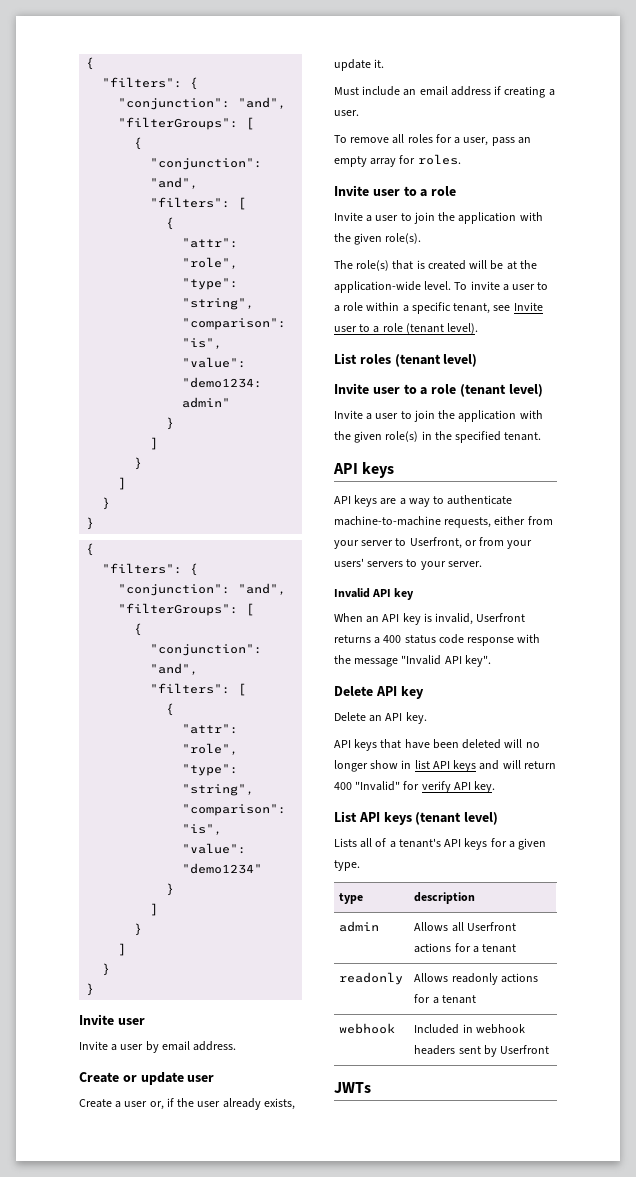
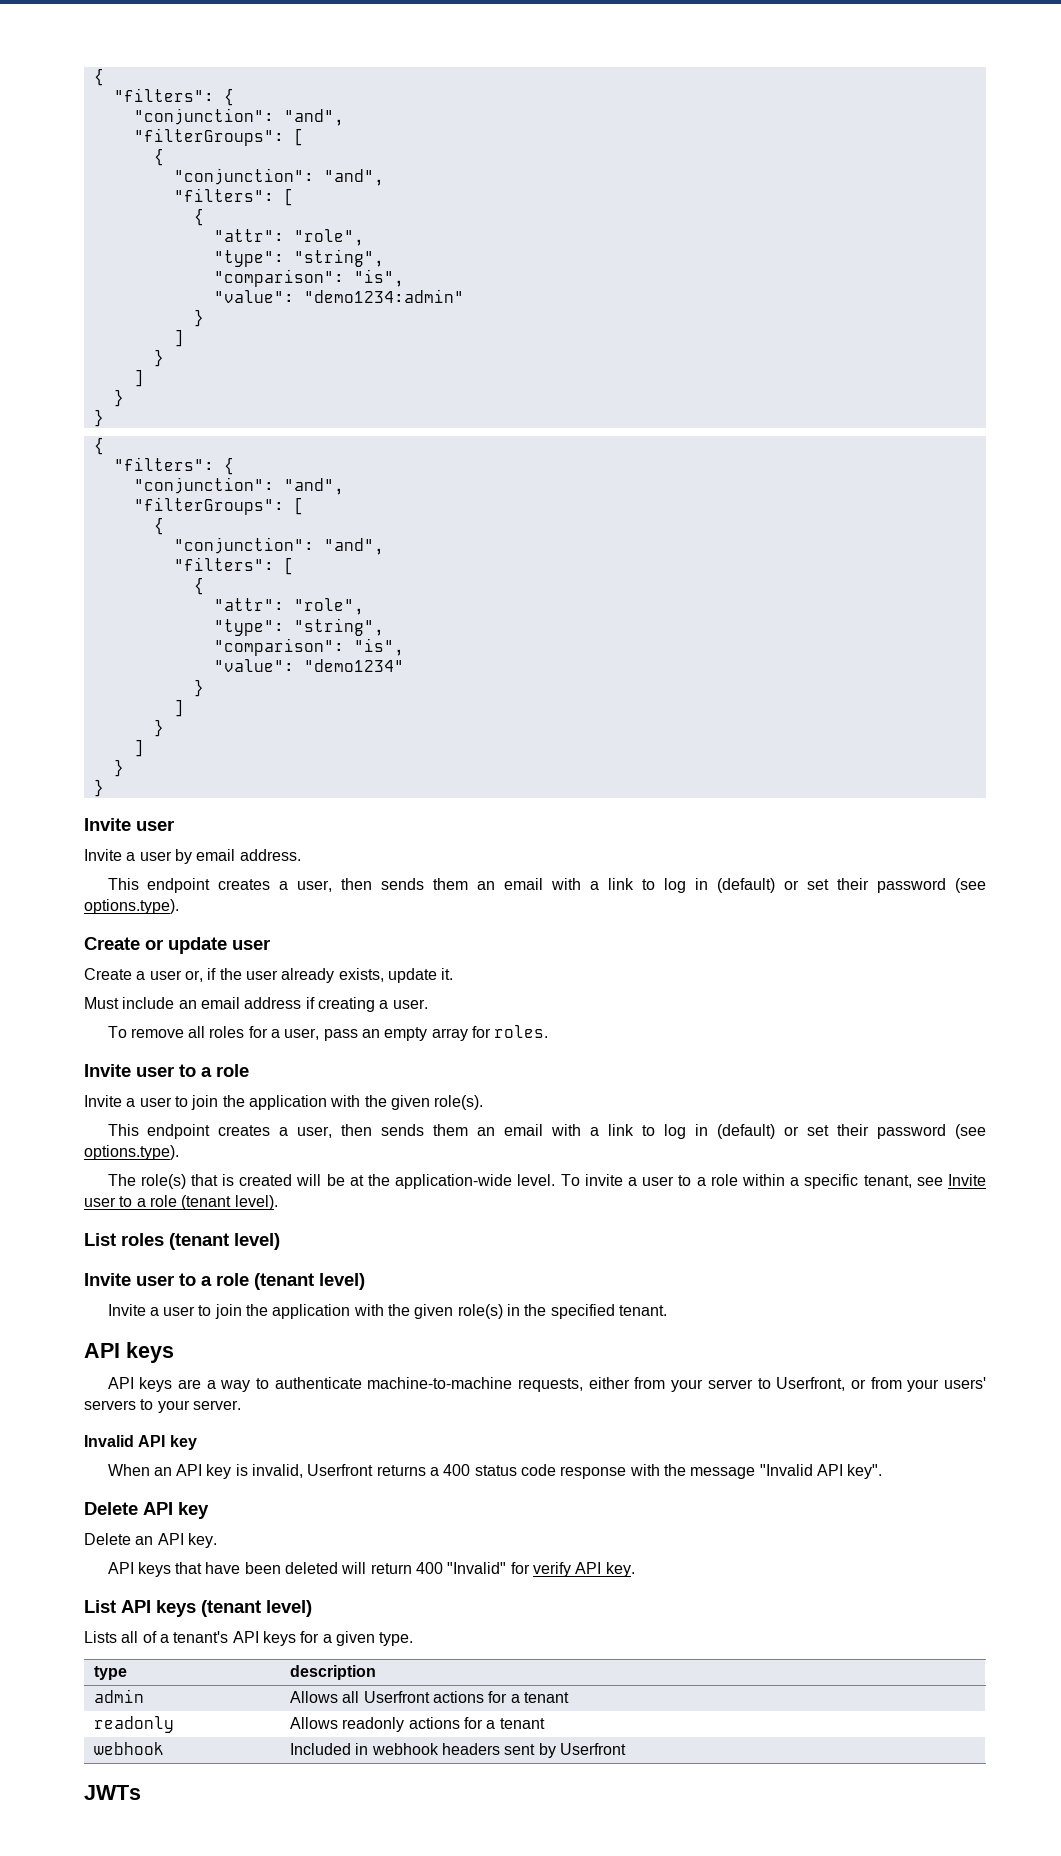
  Invite a user by email address.
+ This endpoint creates a user, then sends them an email with a link to log in (default) or set their password (see options.type).
  Invite a user to join the application with the given role(s).
+ This endpoint creates a user, then sends them an email with a link to log in (default) or set their password (see options.type).
- API keys that have been deleted will no longer show in list API keys and will return 400 "Invalid" for verify API key.
+ API keys that have been deleted will return 400 "Invalid" for verify API key.

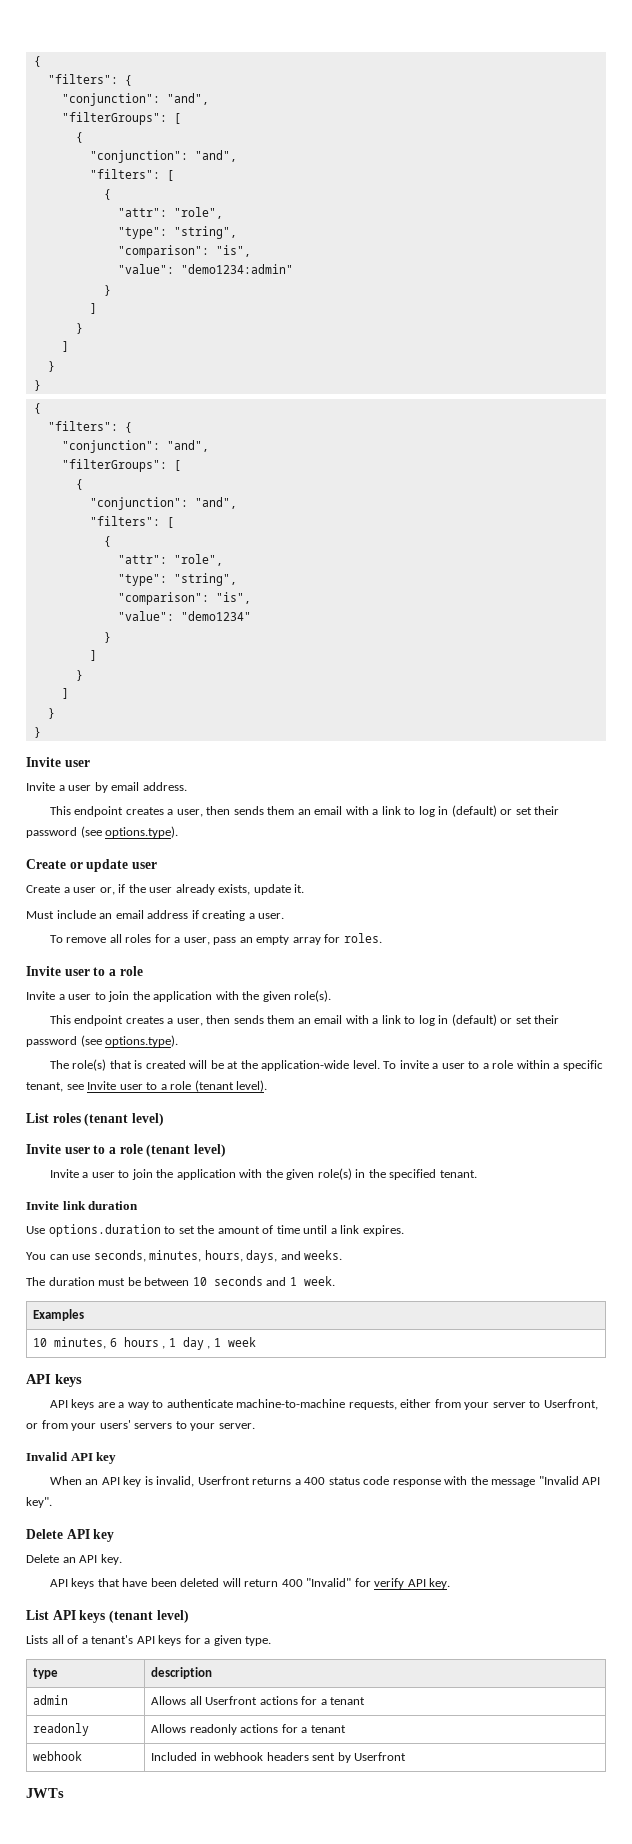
+ Invite link duration
+ Use options.duration to set the amount of time until a link expires.
+ You can use seconds, minutes, hours, days, and weeks.
+ The duration must be between 10 seconds and 1 week.
+ Examples
+ 10 minutes, 6 hours , 1 day , 1 week

